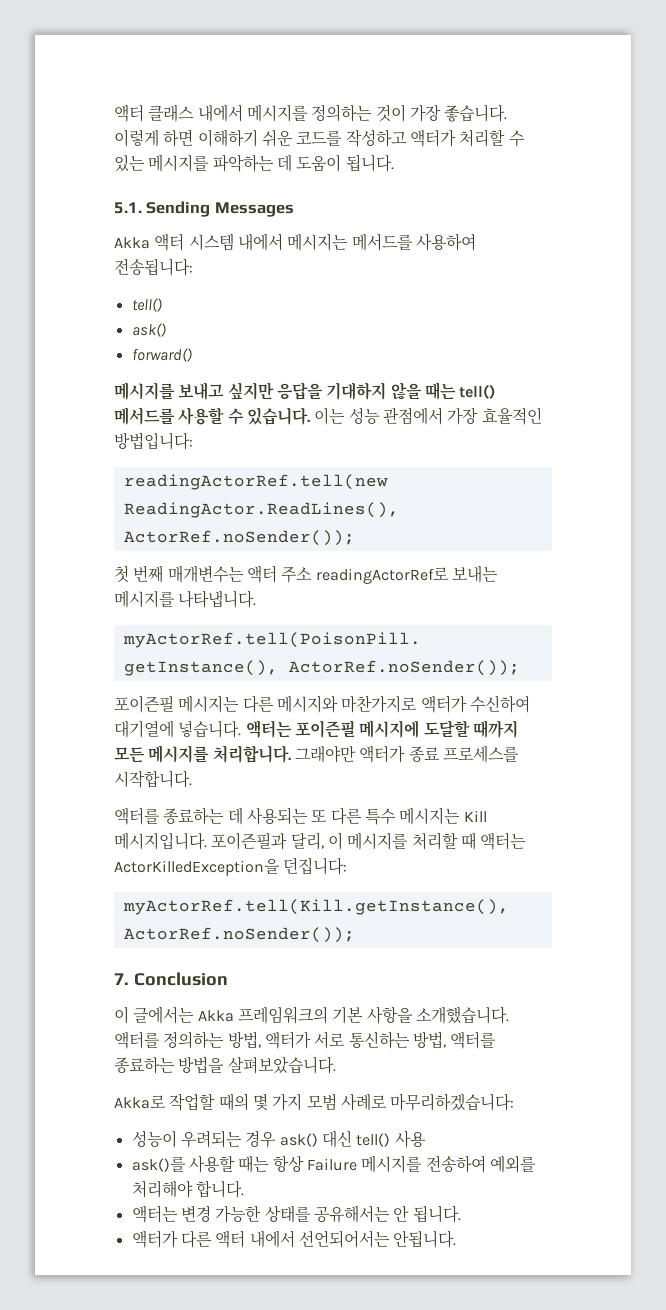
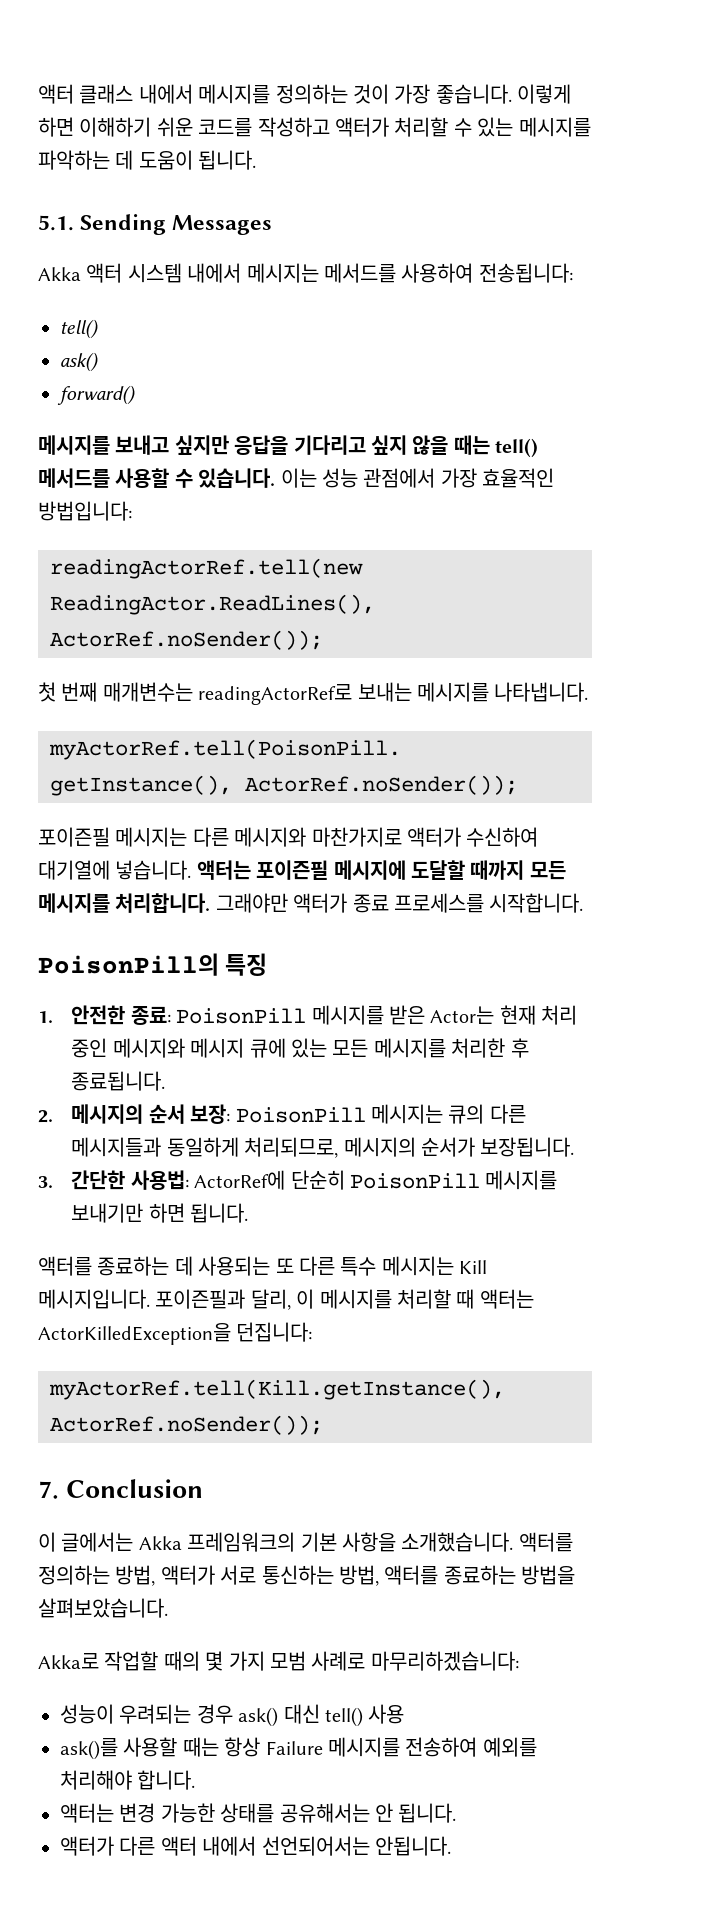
- 메시지를 보내고 싶지만 응답을 기대하지 않을 때는 tell() 메서드를 사용할 수 있습니다.
+ 메시지를 보내고 싶지만 응답을 기다리고 싶지 않을 때는 tell() 메서드를 사용할 수 있습니다.
- 첫 번째 매개변수는 액터 주소 readingActorRef로 보내는 메시지를 나타냅니다.
+ 첫 번째 매개변수는 readingActorRef로 보내는 메시지를 나타냅니다.
+ PoisonPill의 특징
+ 1. 안전한 종료: PoisonPill 메시지를 받은 Actor는 현재 처리 중인 메시지와 메시지 큐에 있는 모든 메시지를 처리한 후 종료됩니다.
+ 2. 메시지의 순서 보장: PoisonPill 메시지는 큐의 다른 메시지들과 동일하게 처리되므로, 메시지의 순서가 보장됩니다.
+ 3. 간단한 사용법: ActorRef에 단순히 PoisonPill 메시지를 보내기만 하면 됩니다.

